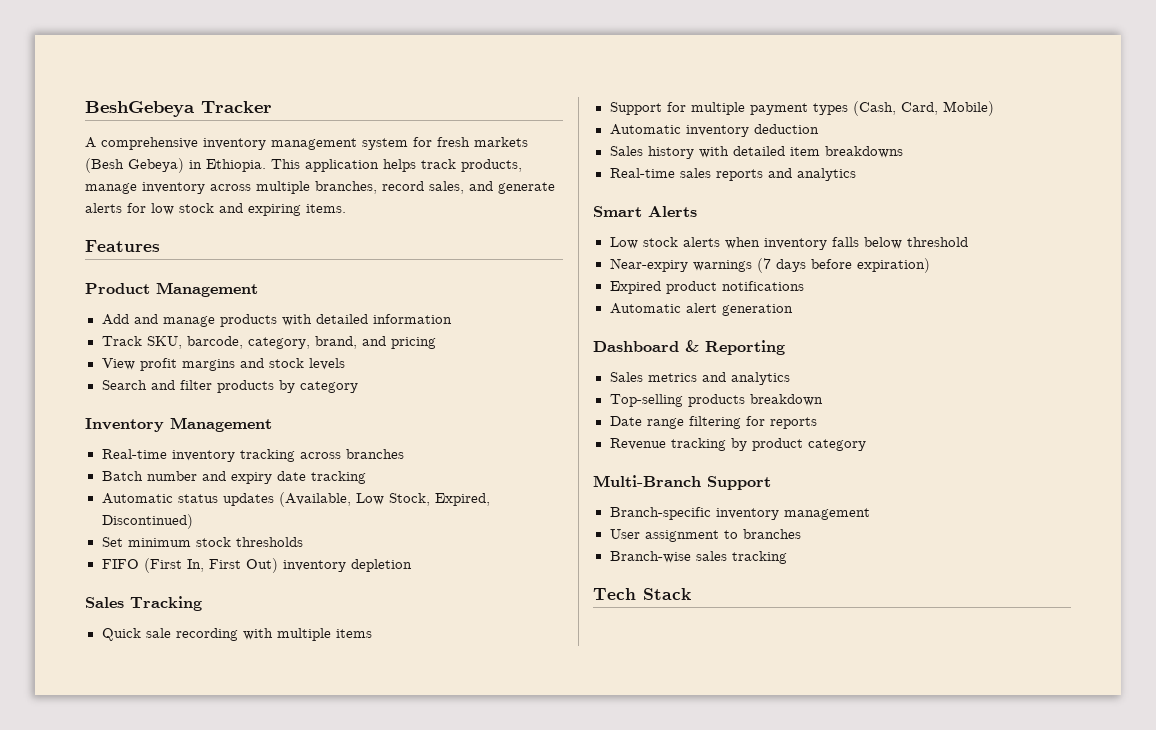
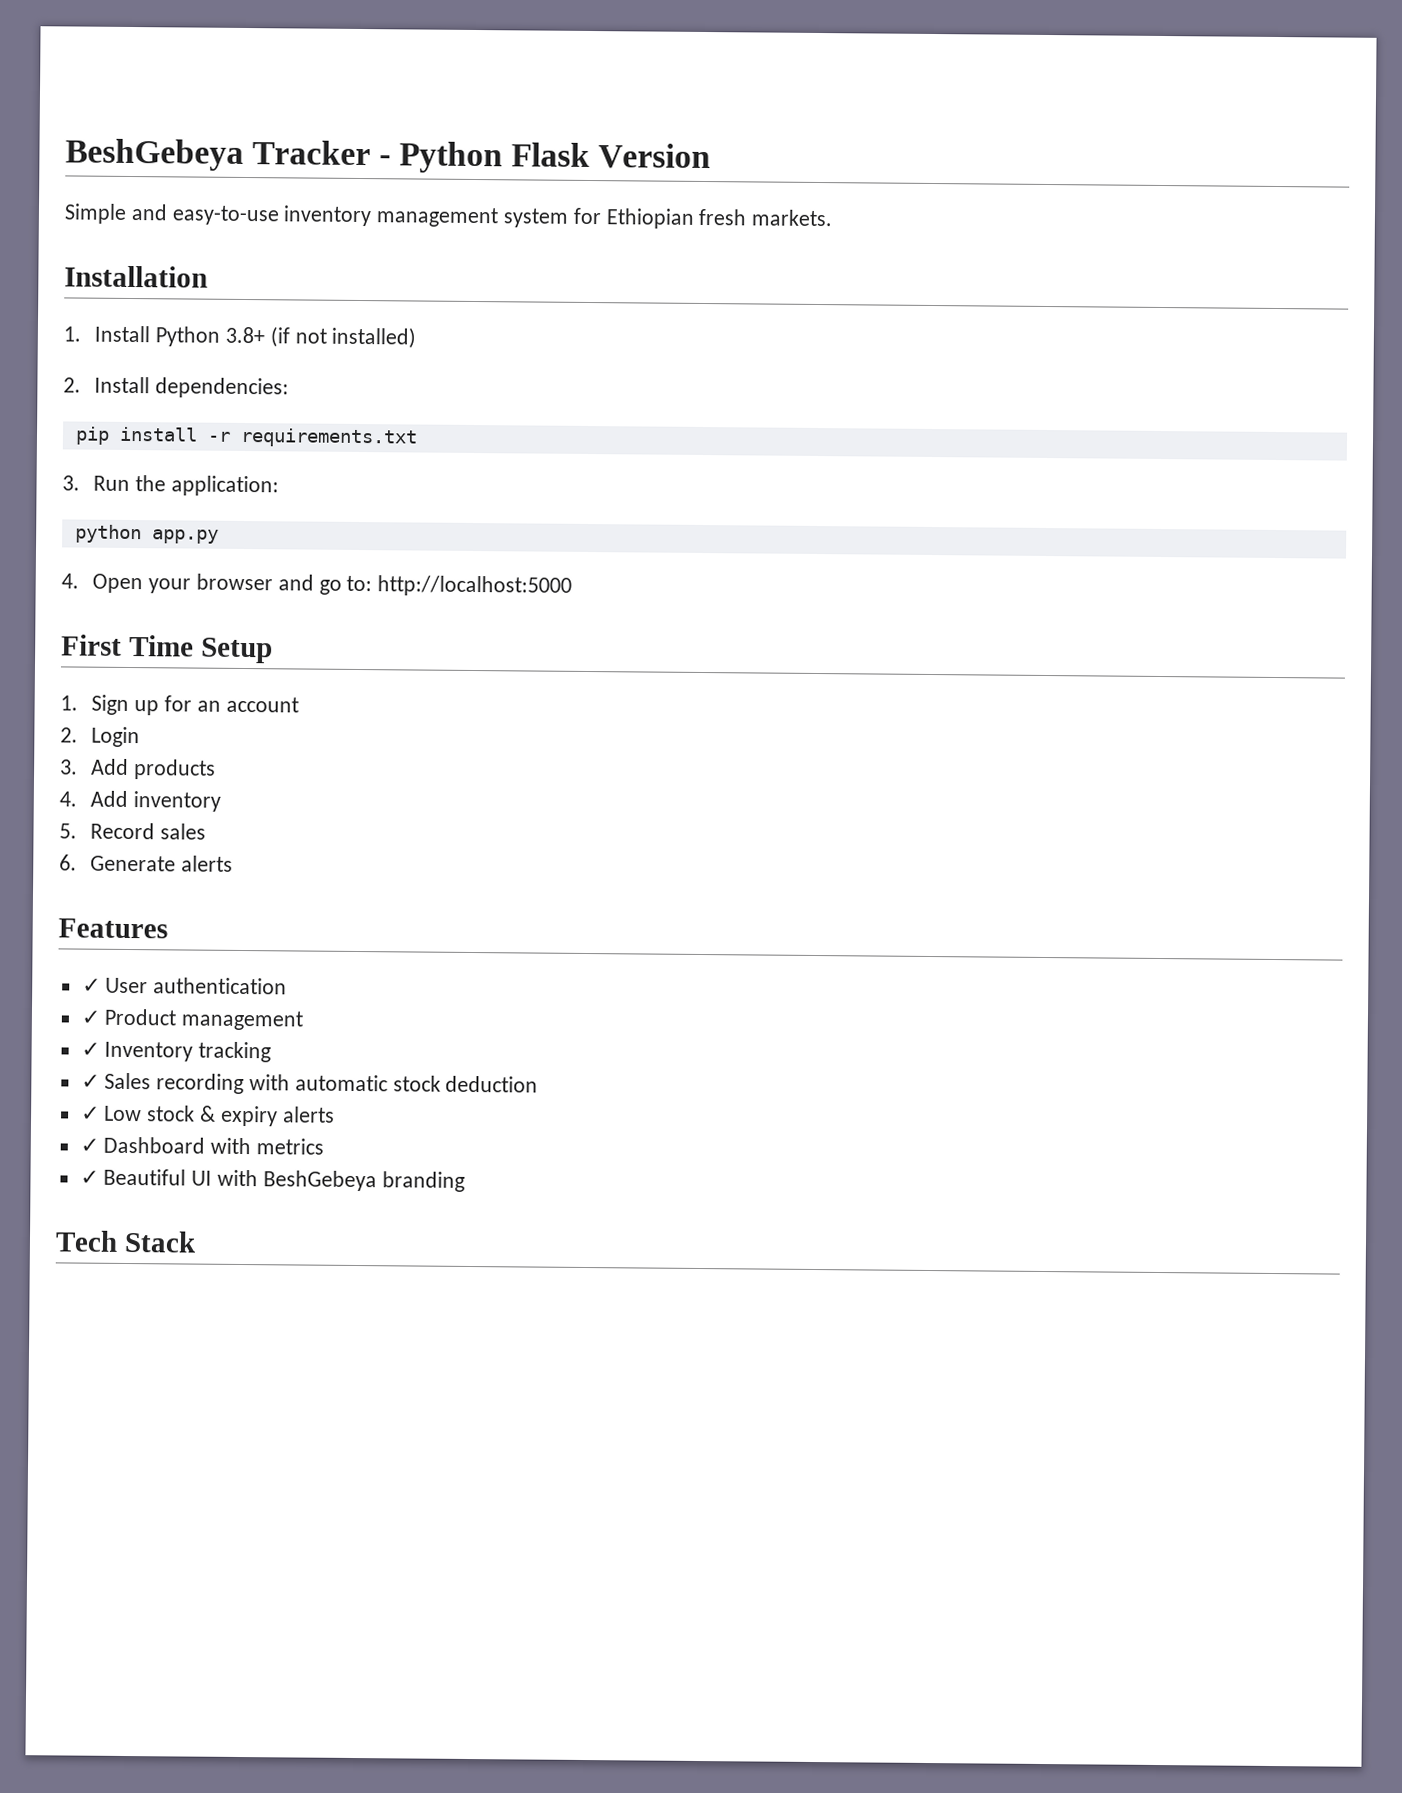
- BeshGebeya Tracker
- A comprehensive inventory management system for fresh markets (Besh Gebeya) in Ethiopia. This application helps track products, manage inventory across multiple branches, record sales, and generate alerts for low stock and expiring items.
+ BeshGebeya Tracker - Python Flask Version
+ Simple and easy-to-use inventory management system for Ethiopian fresh markets.
+ Installation
+ 1. Install Python 3.8+ (if not installed)
+ 2. Install dependencies:
+ pip install -r requirements.txt
+ 3. Run the application:
+ python app.py
+ 4. Open your browser and go to: http://localhost:5000
+ First Time Setup
+ 1. Sign up for an account
+ 2. Login
+ 3. Add products
+ 4. Add inventory
+ 5. Record sales
+ 6. Generate alerts
  Features
- Product Management
- Add and manage products with detailed information
- Track SKU, barcode, category, brand, and pricing
- View profit margins and stock levels
- Search and filter products by category
- Inventory Management
- Real-time inventory tracking across branches
- Batch number and expiry date tracking
- Automatic status updates (Available, Low Stock, Expired, Discontinued)
- Set minimum stock thresholds
- FIFO (First In, First Out) inventory depletion
- Sales Tracking
- Quick sale recording with multiple items
- Support for multiple payment types (Cash, Card, Mobile)
- Automatic inventory deduction
- Sales history with detailed item breakdowns
- Real-time sales reports and analytics
- Smart Alerts
- Low stock alerts when inventory falls below threshold
- Near-expiry warnings (7 days before expiration)
- Expired product notifications
- Automatic alert generation
- Dashboard & Reporting
- Sales metrics and analytics
- Top-selling products breakdown
- Date range filtering for reports
- Revenue tracking by product category
- Multi-Branch Support
- Branch-specific inventory management
- User assignment to branches
- Branch-wise sales tracking
+ ✓ User authentication
+ ✓ Product management
+ ✓ Inventory tracking
+ ✓ Sales recording with automatic stock deduction
+ ✓ Low stock & expiry alerts
+ ✓ Dashboard with metrics
+ ✓ Beautiful UI with BeshGebeya branding

